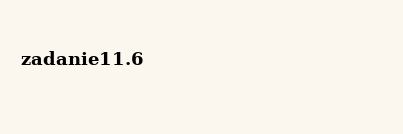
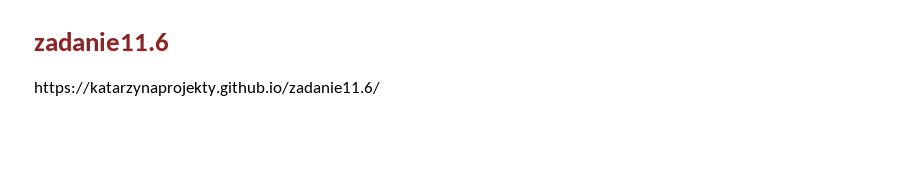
+ https://katarzynaprojekty.github.io/zadanie11.6/

